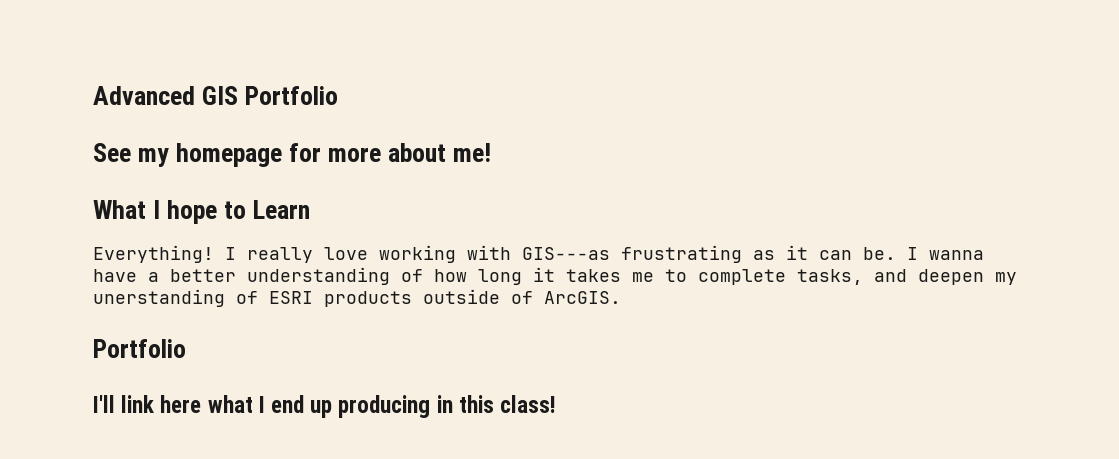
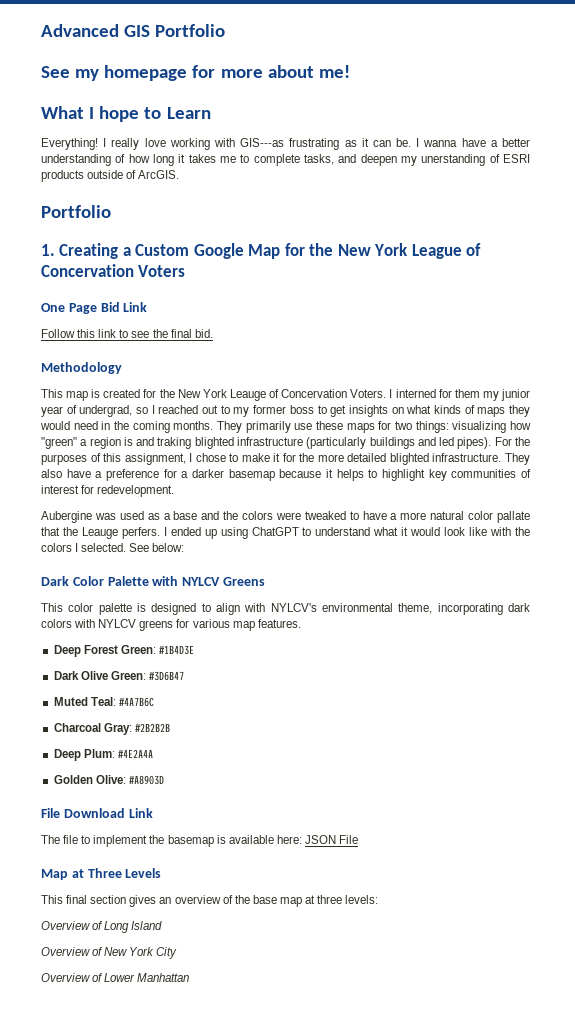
- I'll link here what I end up producing in this class!
+ 1. Creating a Custom Google Map for the New York League of Concervation Voters
+ One Page Bid Link
+ Follow this link to see the final bid.
+ Methodology
+ This map is created for the New York Leauge of Concervation Voters. I interned for them my junior year of undergrad, so I reached out to my former boss to get insights on what kinds of maps they would need in the coming months. They primarily use these maps for two things: visualizing how "green" a region is and traking blighted infrastructure (particularly buildings and led pipes). For the purposes of this assignment, I chose to make it for the more detailed blighted infrastructure. They also have a preference for a darker basemap because it helps to highlight key communities of interest for redevelopment.
+ Aubergine was used as a base and the colors were tweaked to have a more natural color pallate that the Leauge perfers. I ended up using ChatGPT to understand what it would look like with the colors I selected. See below:
+ Dark Color Palette with NYLCV Greens
+ This color palette is designed to align with NYLCV's environmental theme, incorporating dark colors with NYLCV greens for various map features.
+ Deep Forest Green: #1B4D3E
+ Dark Olive Green: #3D6B47
+ Muted Teal: #4A7B6C
+ Charcoal Gray: #2B2B2B
+ Deep Plum: #4E2A4A
+ Golden Olive: #A8903D
+ File Download Link
+ The file to implement the basemap is available here: JSON File
+ Map at Three Levels
+ This final section gives an overview of the base map at three levels:
+ Overview of Long Island
+ Overview of New York City
+ Overview of Lower Manhattan

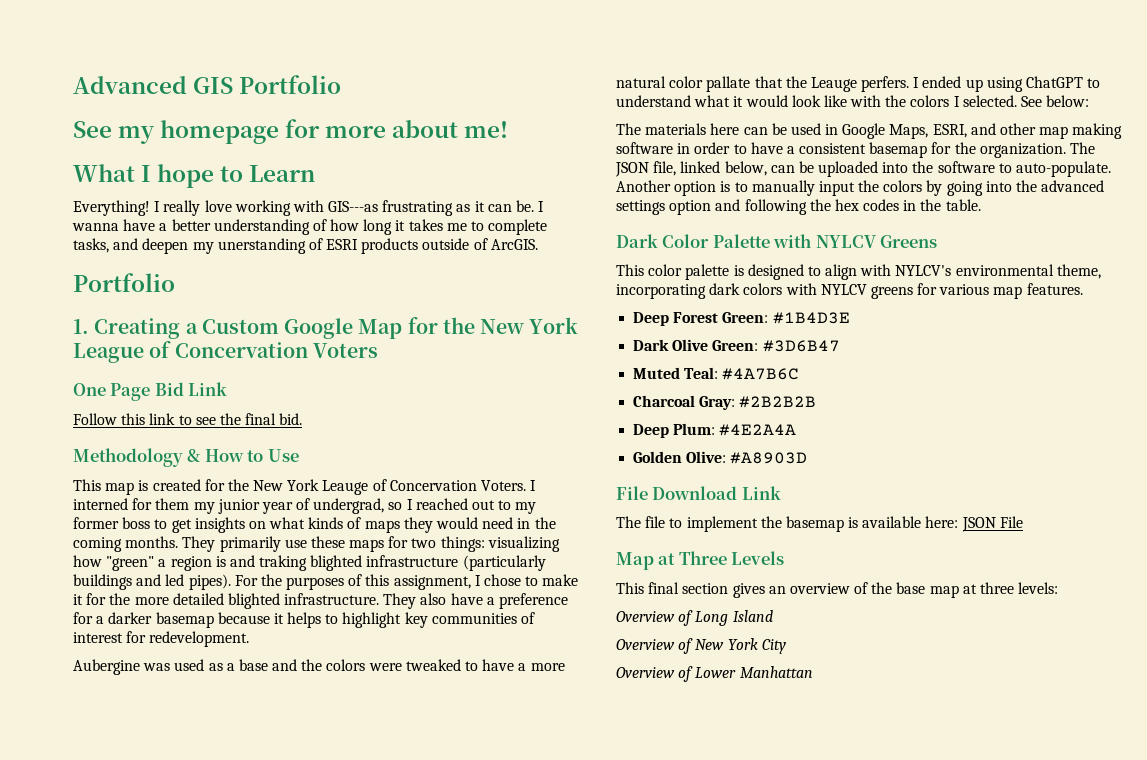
- Methodology
+ Methodology & How to Use
+ The materials here can be used in Google Maps, ESRI, and other map making software in order to have a consistent basemap for the organization. The JSON file, linked below, can be uploaded into the software to auto-populate. Another option is to manually input the colors by going into the advanced settings option and following the hex codes in the table.

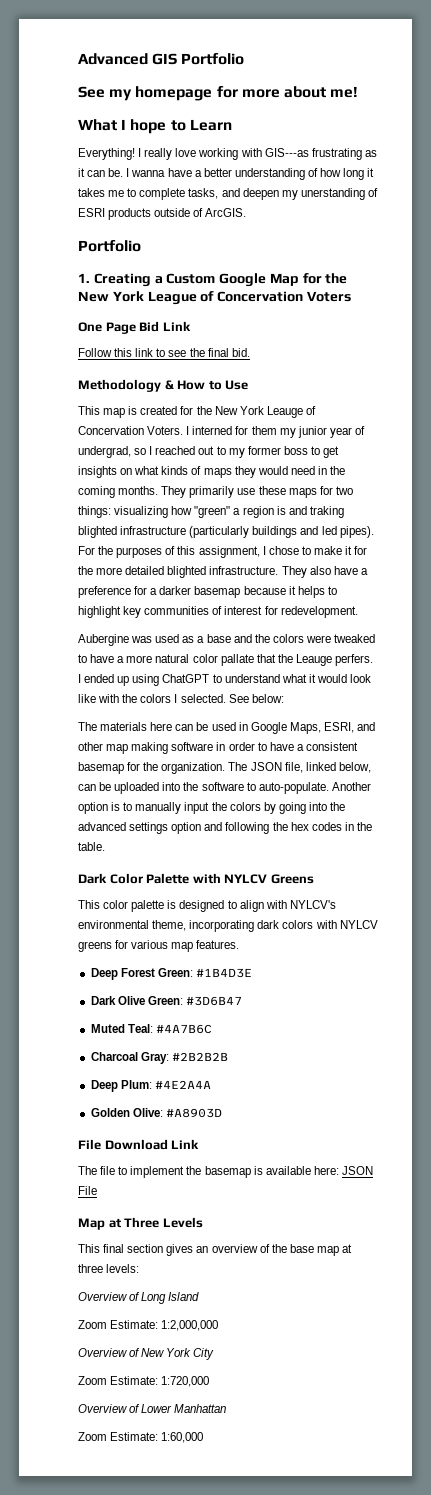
+ Zoom Estimate: 1:2,000,000
+ Zoom Estimate: 1:720,000
+ Zoom Estimate: 1:60,000

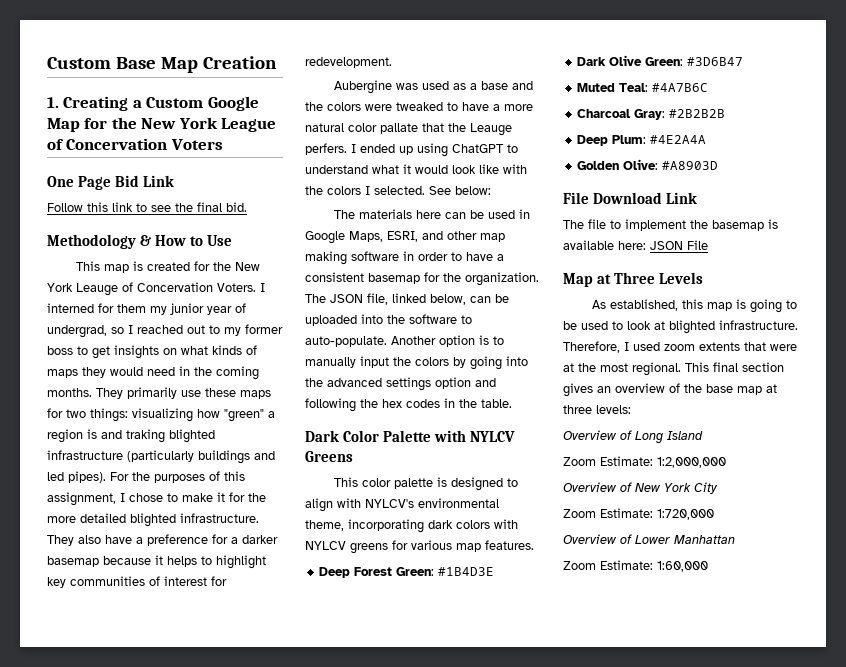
- Advanced GIS Portfolio
- See my homepage for more about me!
- What I hope to Learn
- Everything! I really love working with GIS---as frustrating as it can be. I wanna have a better understanding of how long it takes me to complete tasks, and deepen my unerstanding of ESRI products outside of ArcGIS.
- Portfolio
+ Custom Base Map Creation
+ As established, this map is going to be used to look at blighted infrastructure. Therefore, I used zoom extents that were at the most regional.

